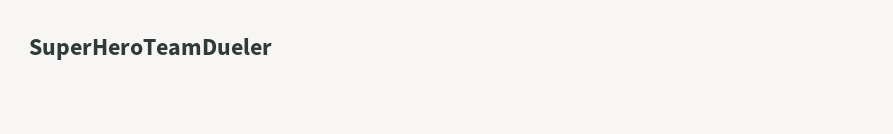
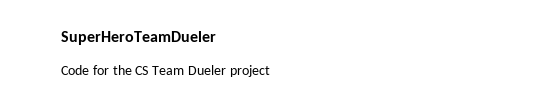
+ Code for the CS Team Dueler project

